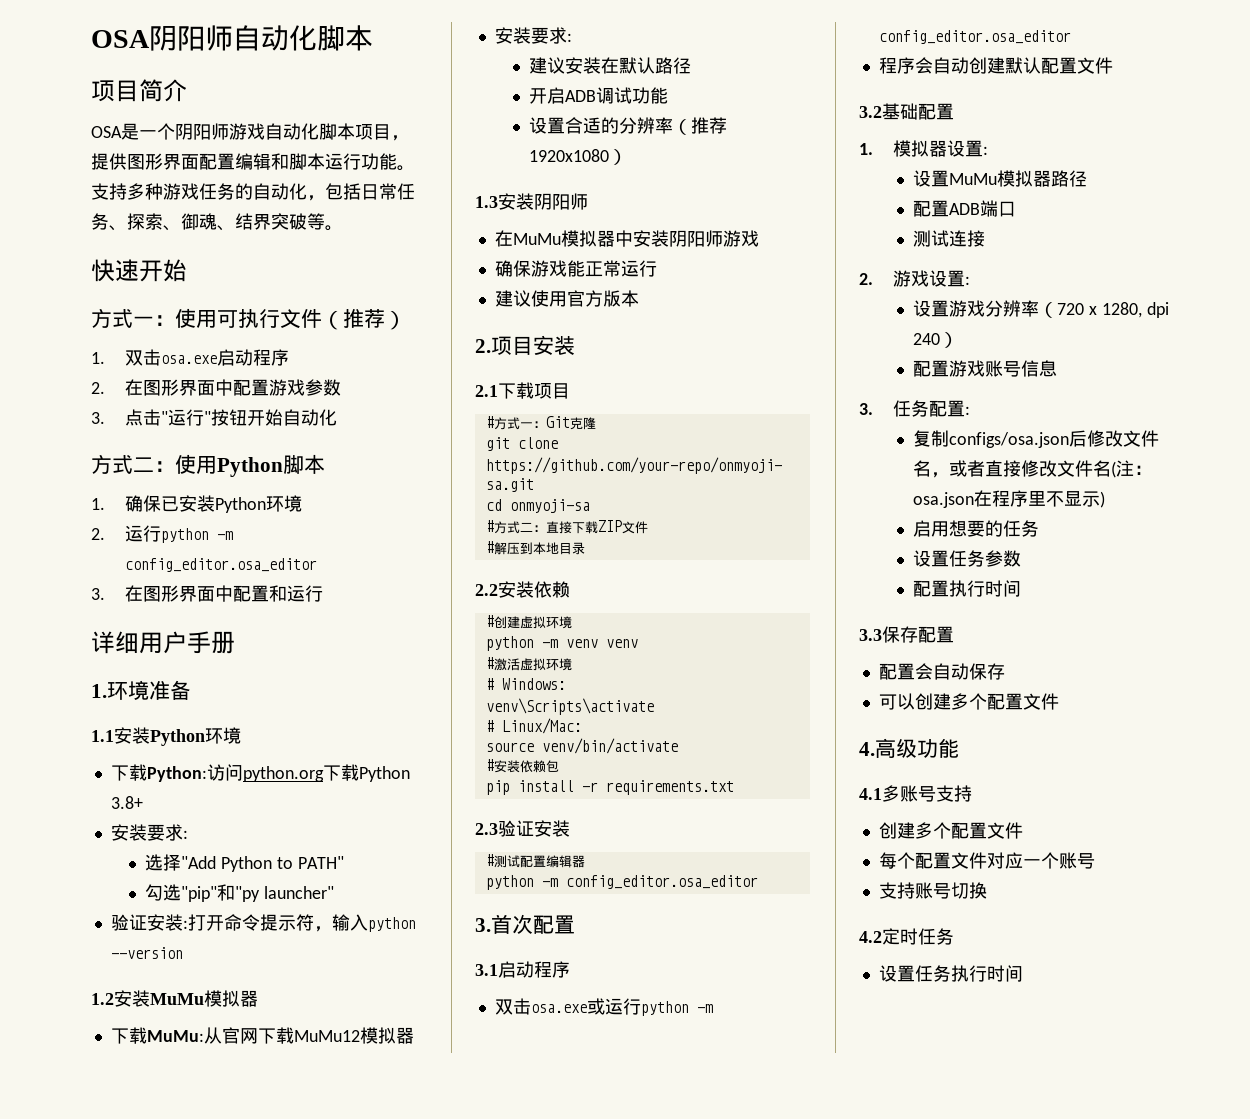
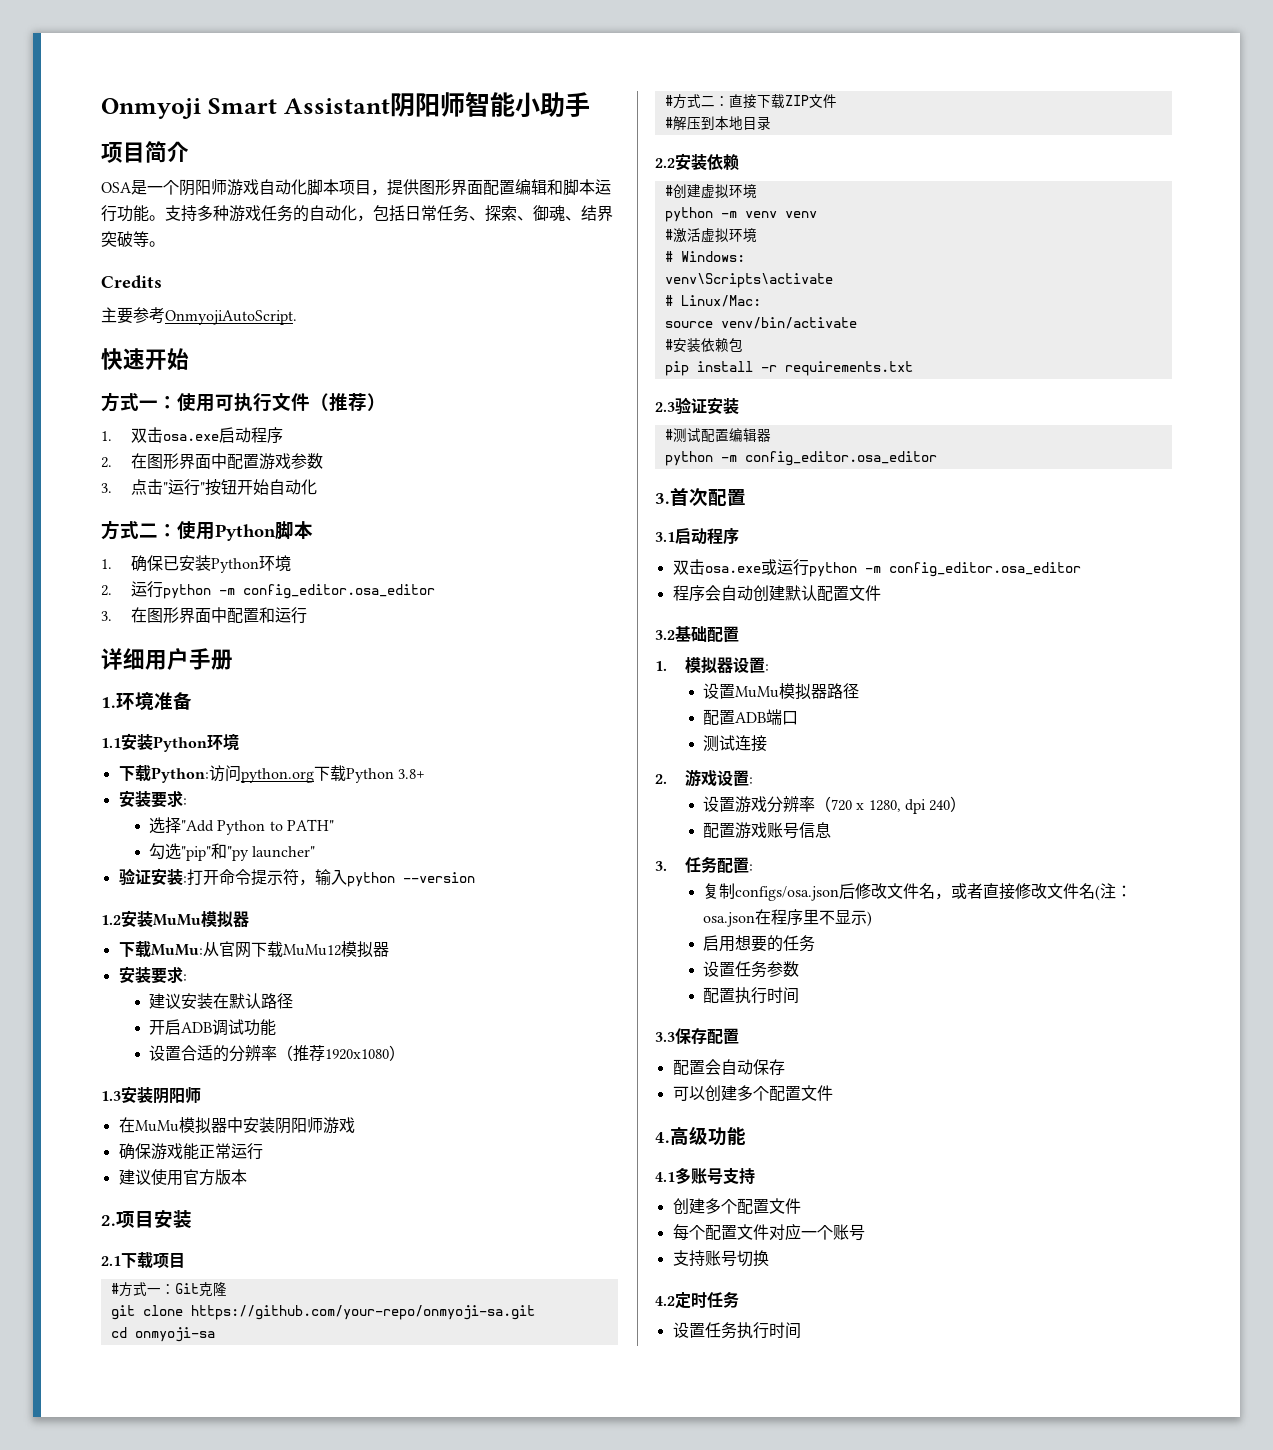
- OSA阴阳师自动化脚本
+ Onmyoji Smart Assistant阴阳师智能小助手
+ Credits
+ 主要参考OnmyojiAutoScript.

